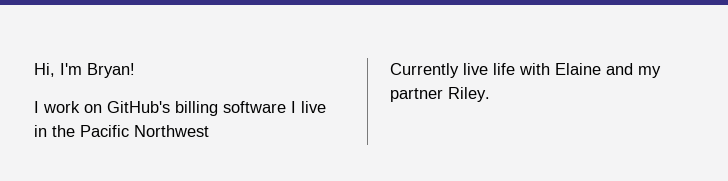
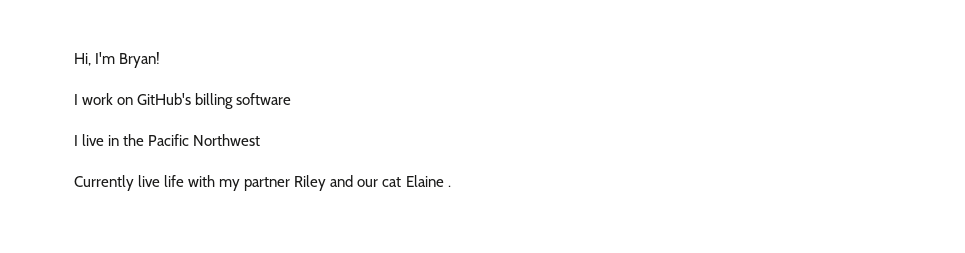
- I work on GitHub's billing software I live in the Pacific Northwest
+ I work on GitHub's billing software
+ I live in the Pacific Northwest
- Currently live life with Elaine and my partner Riley.
+ Currently live life with my partner Riley and our cat Elaine .

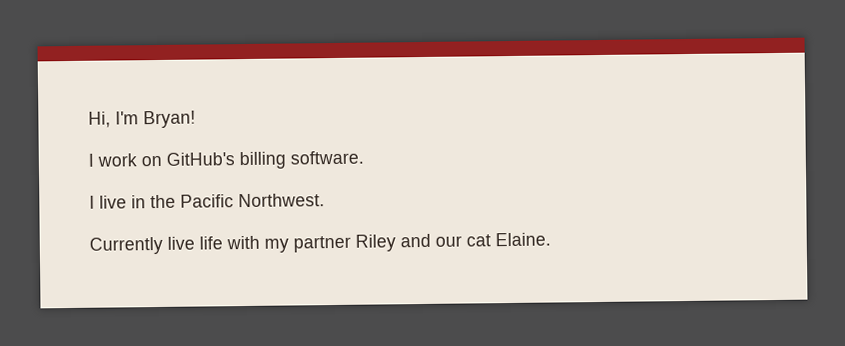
- I work on GitHub's billing software
+ I work on GitHub's billing software.
- I live in the Pacific Northwest
+ I live in the Pacific Northwest.
- Currently live life with my partner Riley and our cat Elaine .
+ Currently live life with my partner Riley and our cat Elaine.

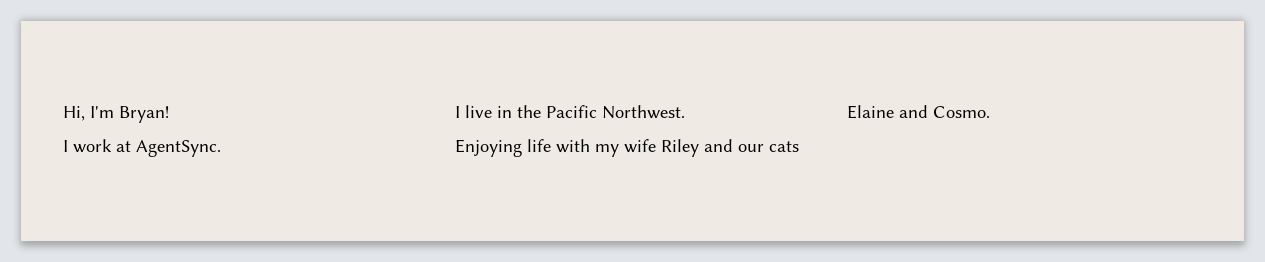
- I work on GitHub's billing software.
+ I work at AgentSync.
- Currently live life with my partner Riley and our cat Elaine.
+ Enjoying life with my wife Riley and our cats Elaine and Cosmo.

